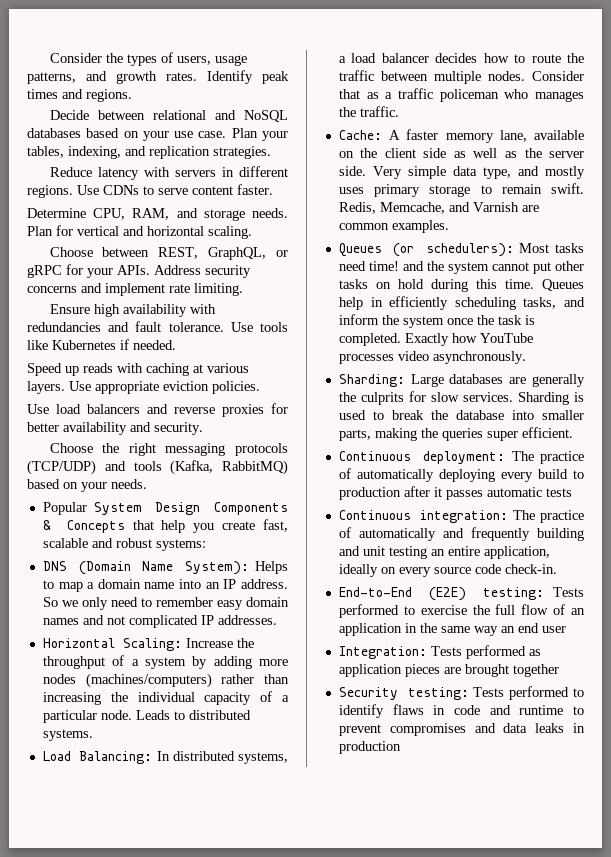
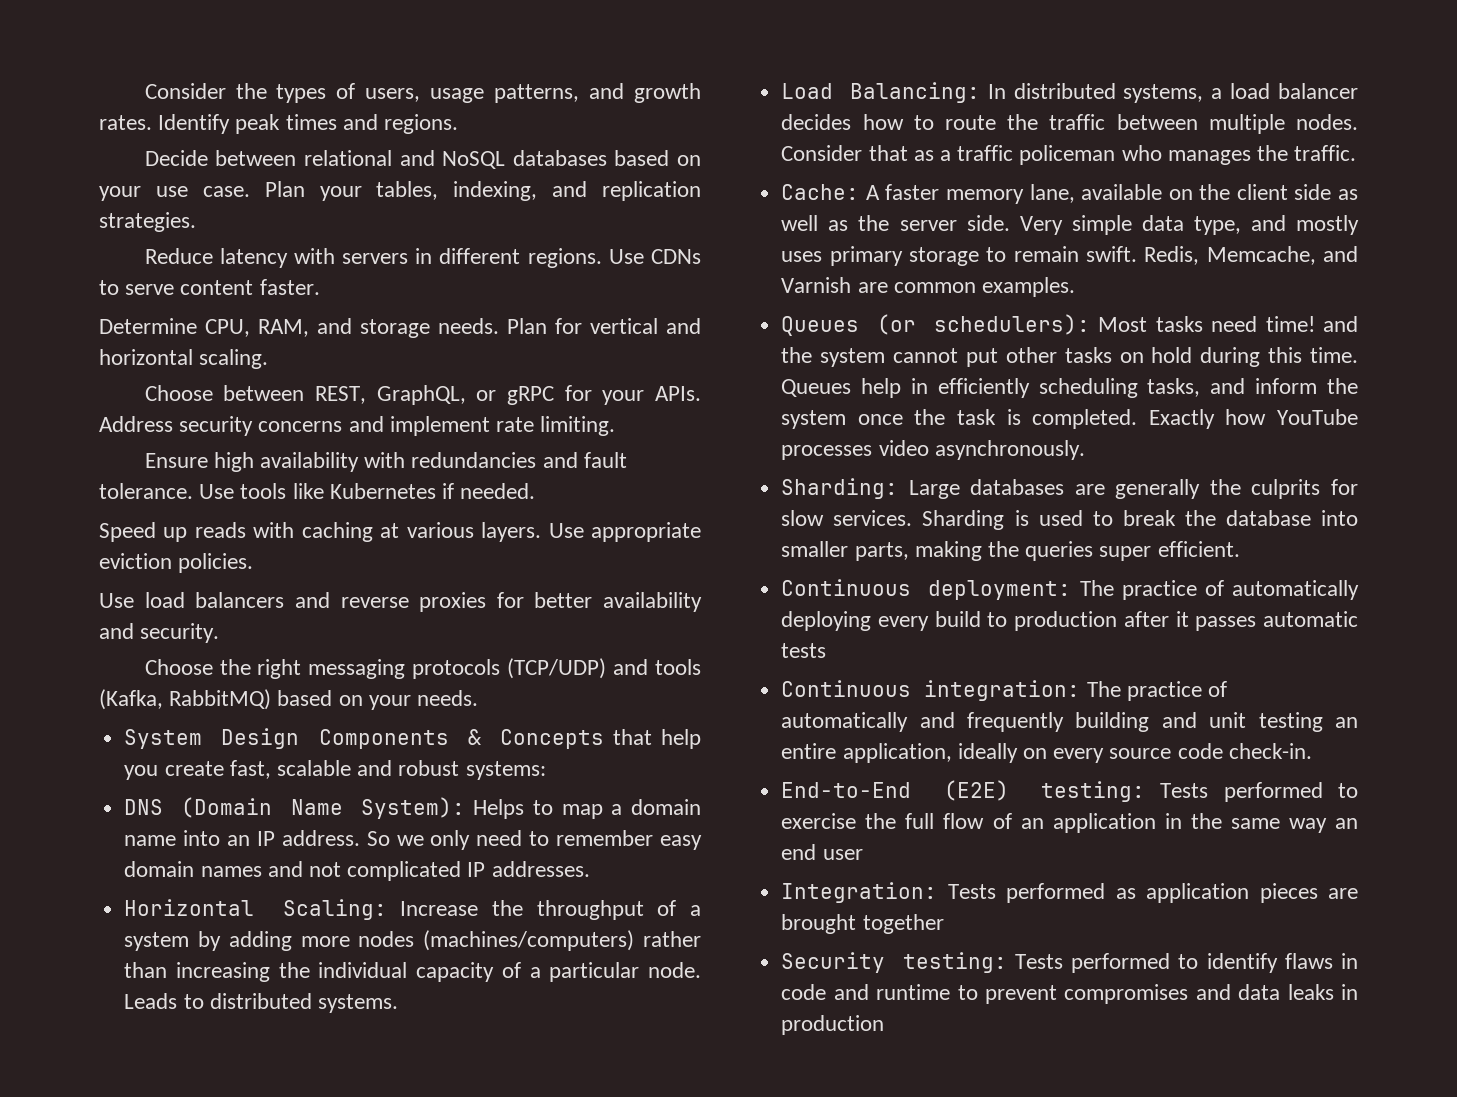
- Popular System Design Components & Concepts that help you create fast, scalable and robust systems:
+ System Design Components & Concepts that help you create fast, scalable and robust systems:

